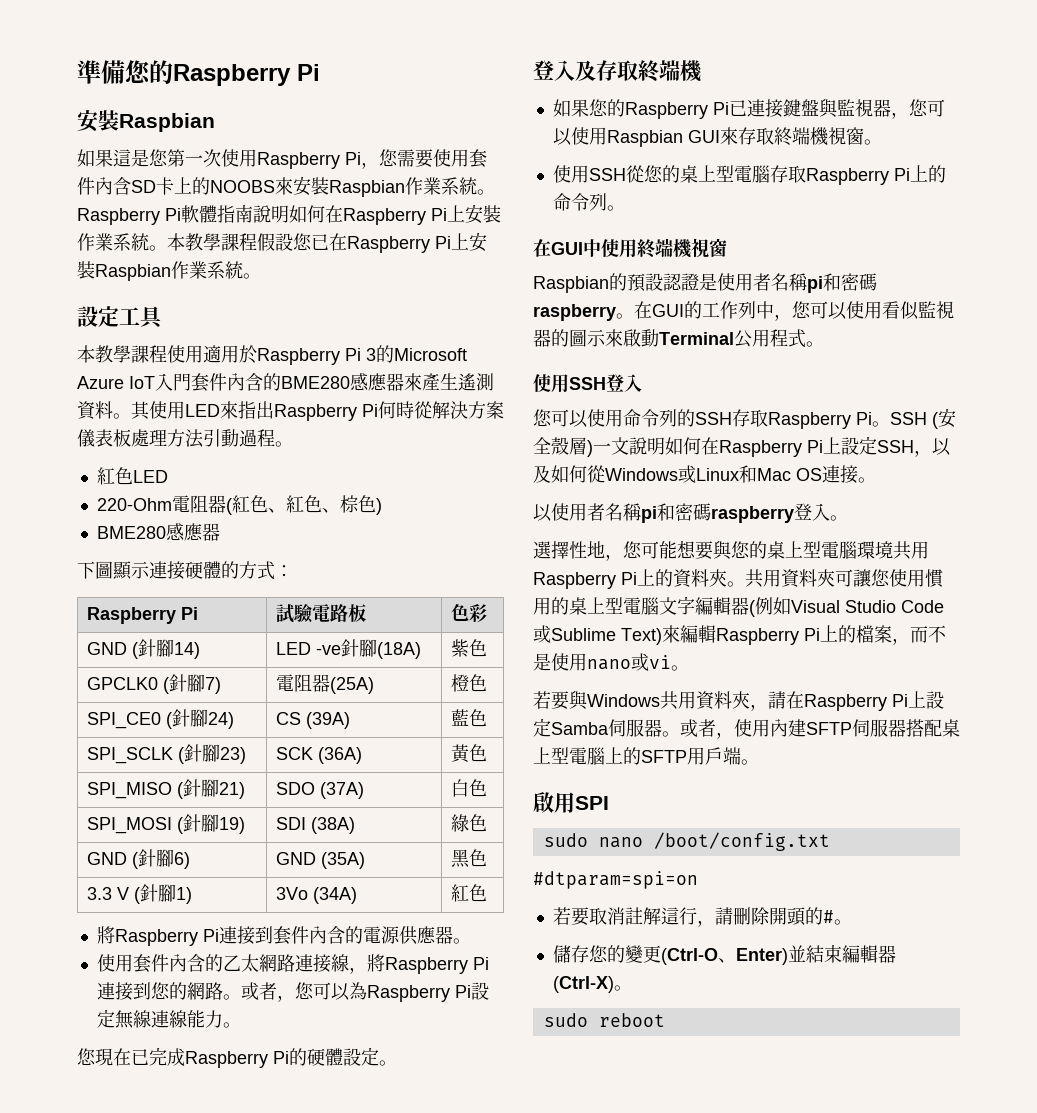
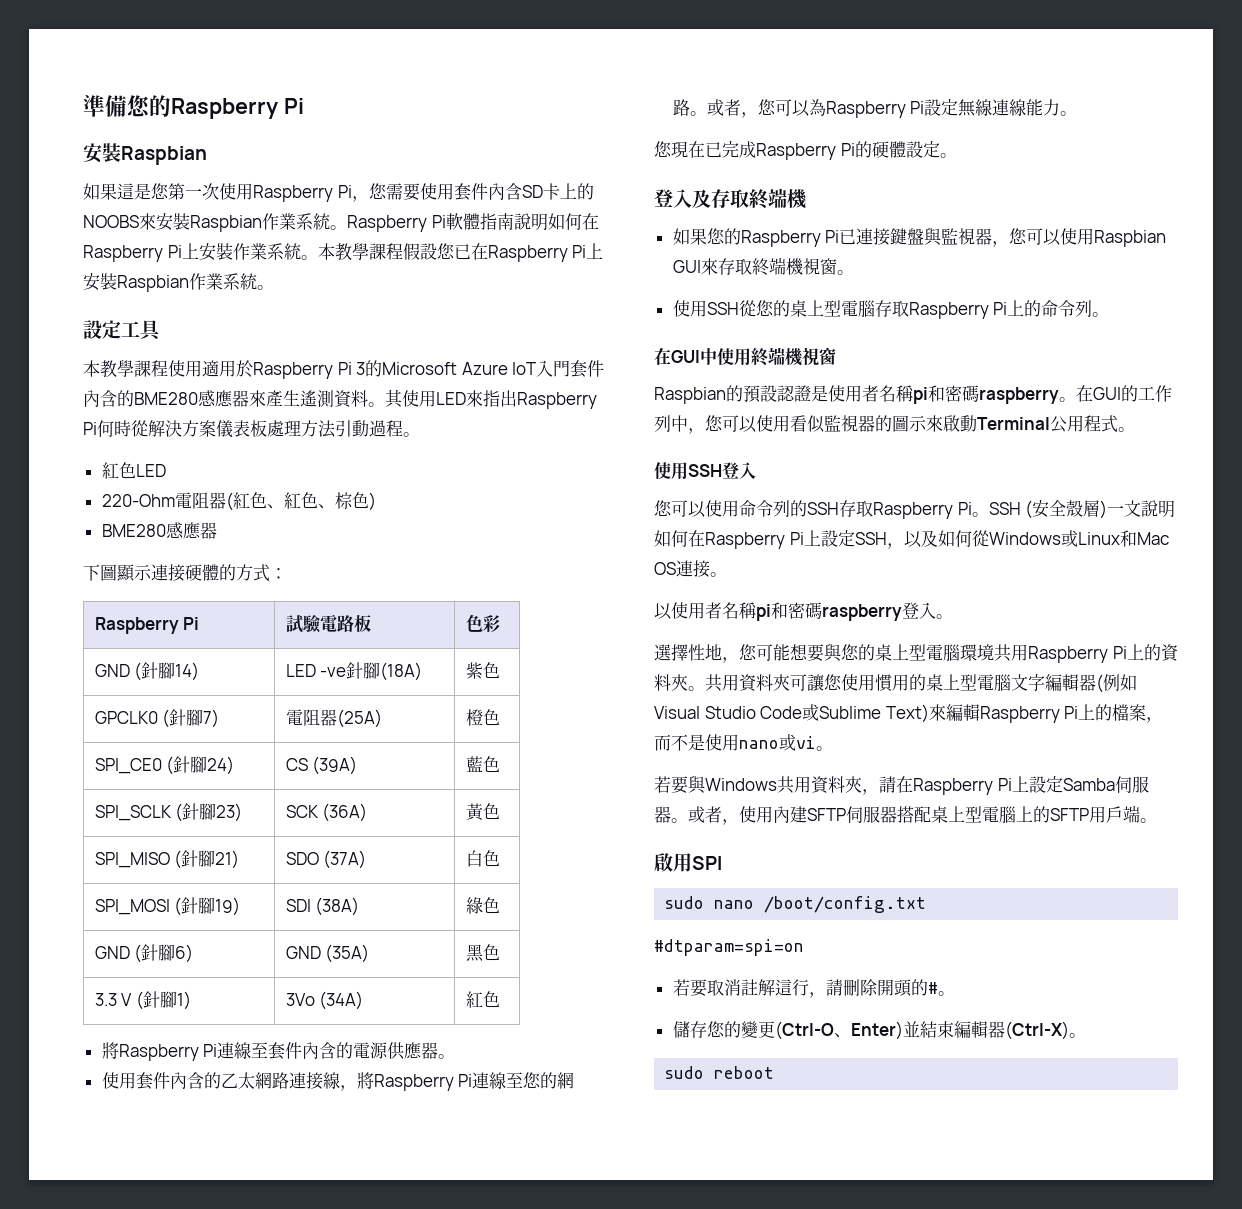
- 將Raspberry Pi連接到套件內含的電源供應器。
+ 將Raspberry Pi連線至套件內含的電源供應器。
- 使用套件內含的乙太網路連接線，將Raspberry Pi連接到您的網路。
+ 使用套件內含的乙太網路連接線，將Raspberry Pi連線至您的網路。

